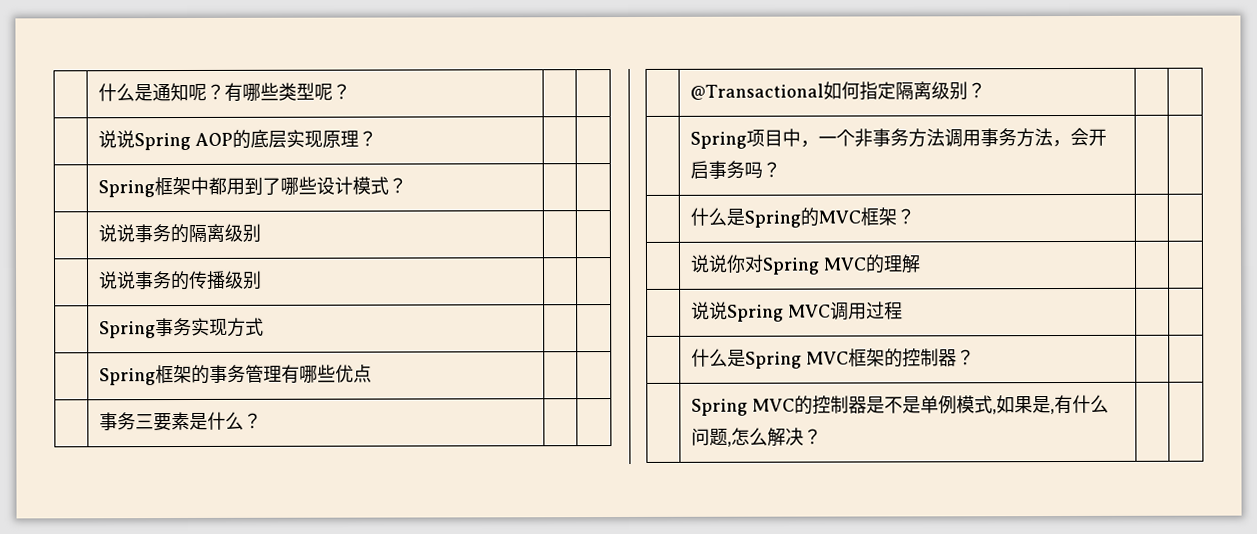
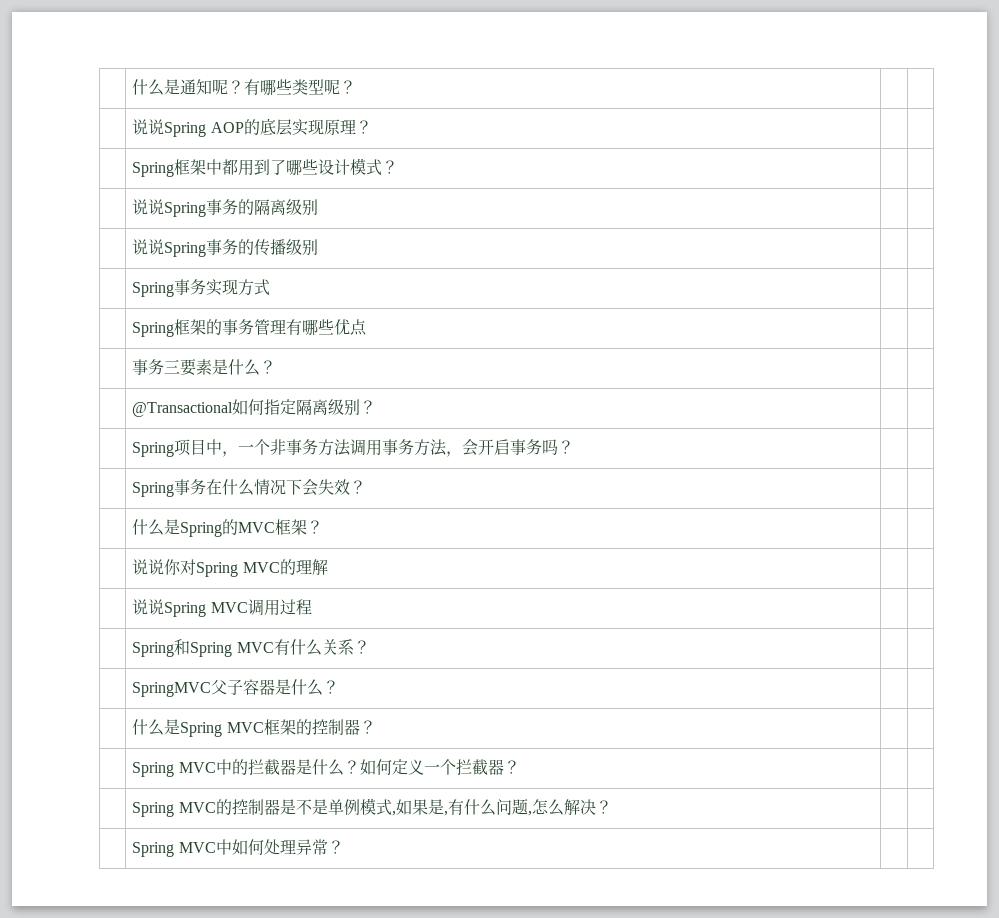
- | 说说事务的隔离级别 | |
+ | 说说Spring事务的隔离级别 | |
- | 说说事务的传播级别 | |
+ | 说说Spring事务的传播级别 | |
+ | Spring事务在什么情况下会失效？ | |
+ | Spring和Spring MVC有什么关系？ | |
+ | SpringMVC父子容器是什么？ | |
+ | Spring MVC中的拦截器是什么？如何定义一个拦截器？ | |
+ | Spring MVC中如何处理异常？ | |

